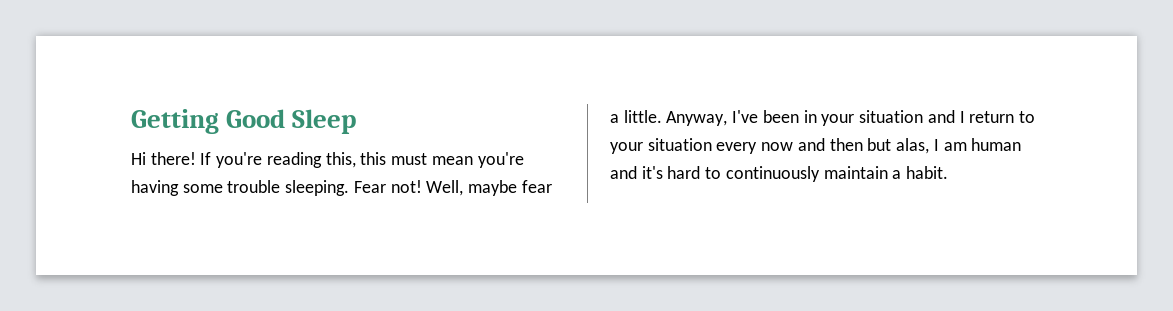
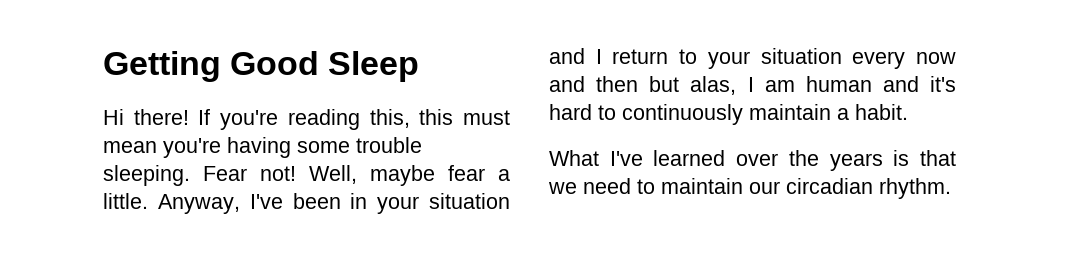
+ What I've learned over the years is that we need to maintain our circadian rhythm.

